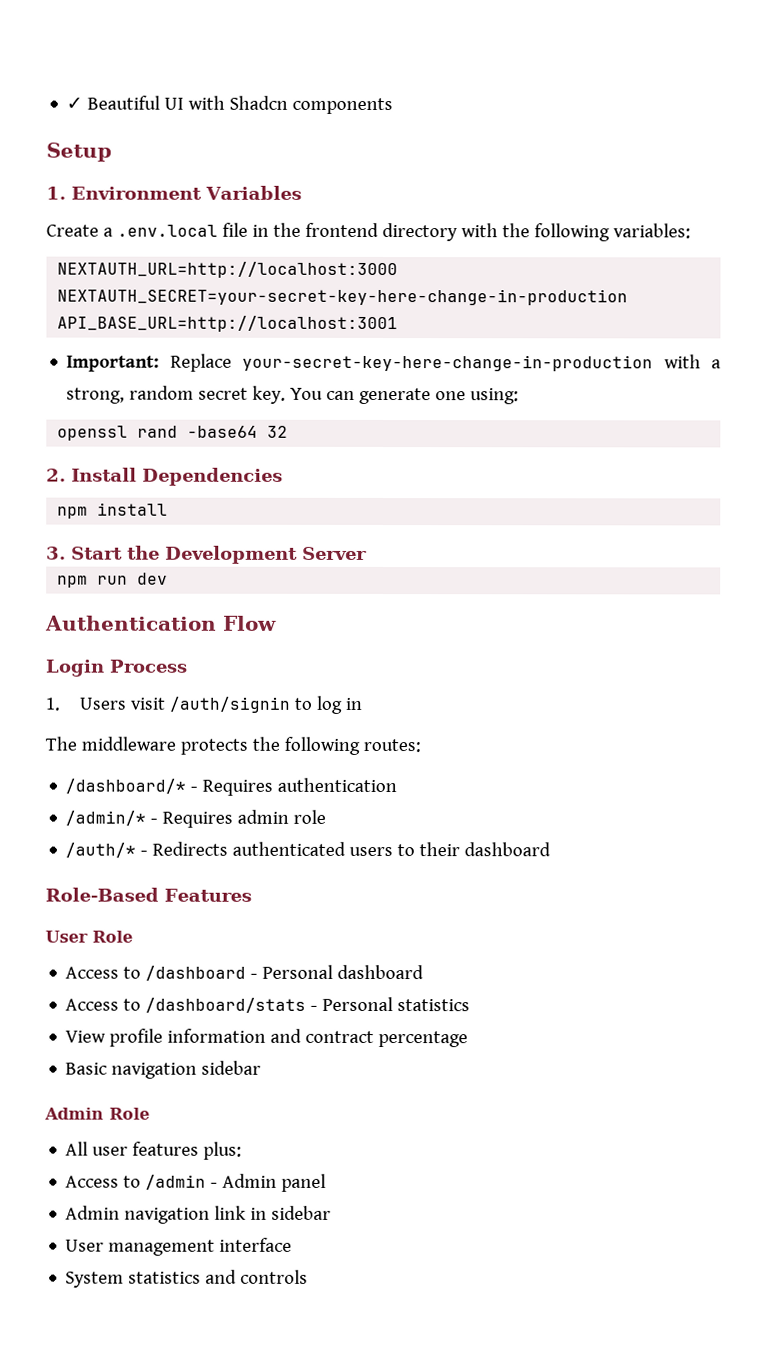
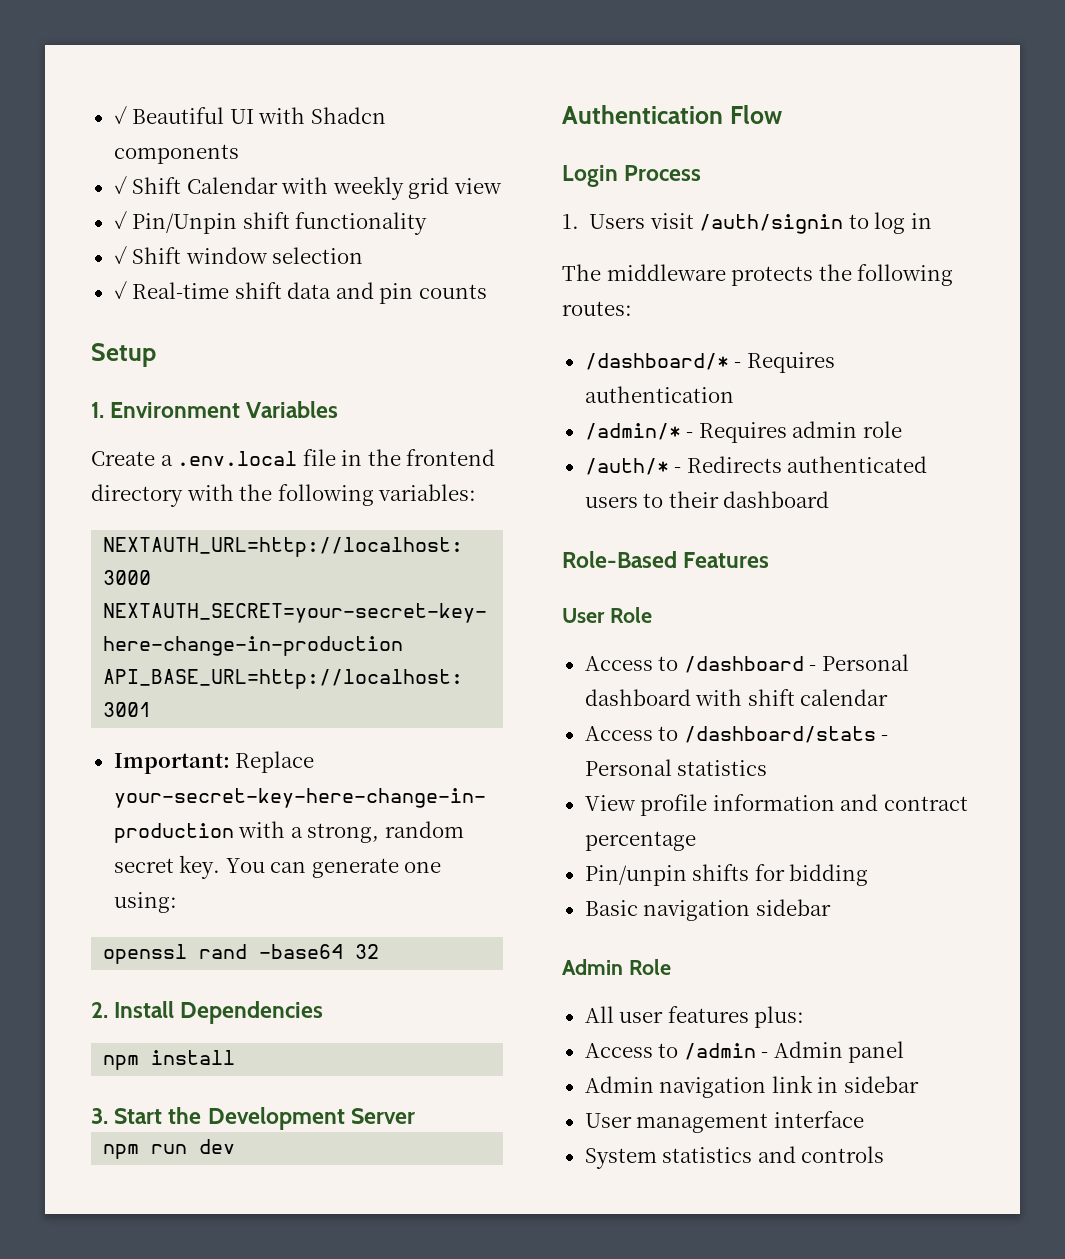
+ ✓ Shift Calendar with weekly grid view
+ ✓ Pin/Unpin shift functionality
+ ✓ Shift window selection
+ ✓ Real-time shift data and pin counts
- Access to /dashboard - Personal dashboard
+ Access to /dashboard - Personal dashboard with shift calendar
+ Pin/unpin shifts for bidding

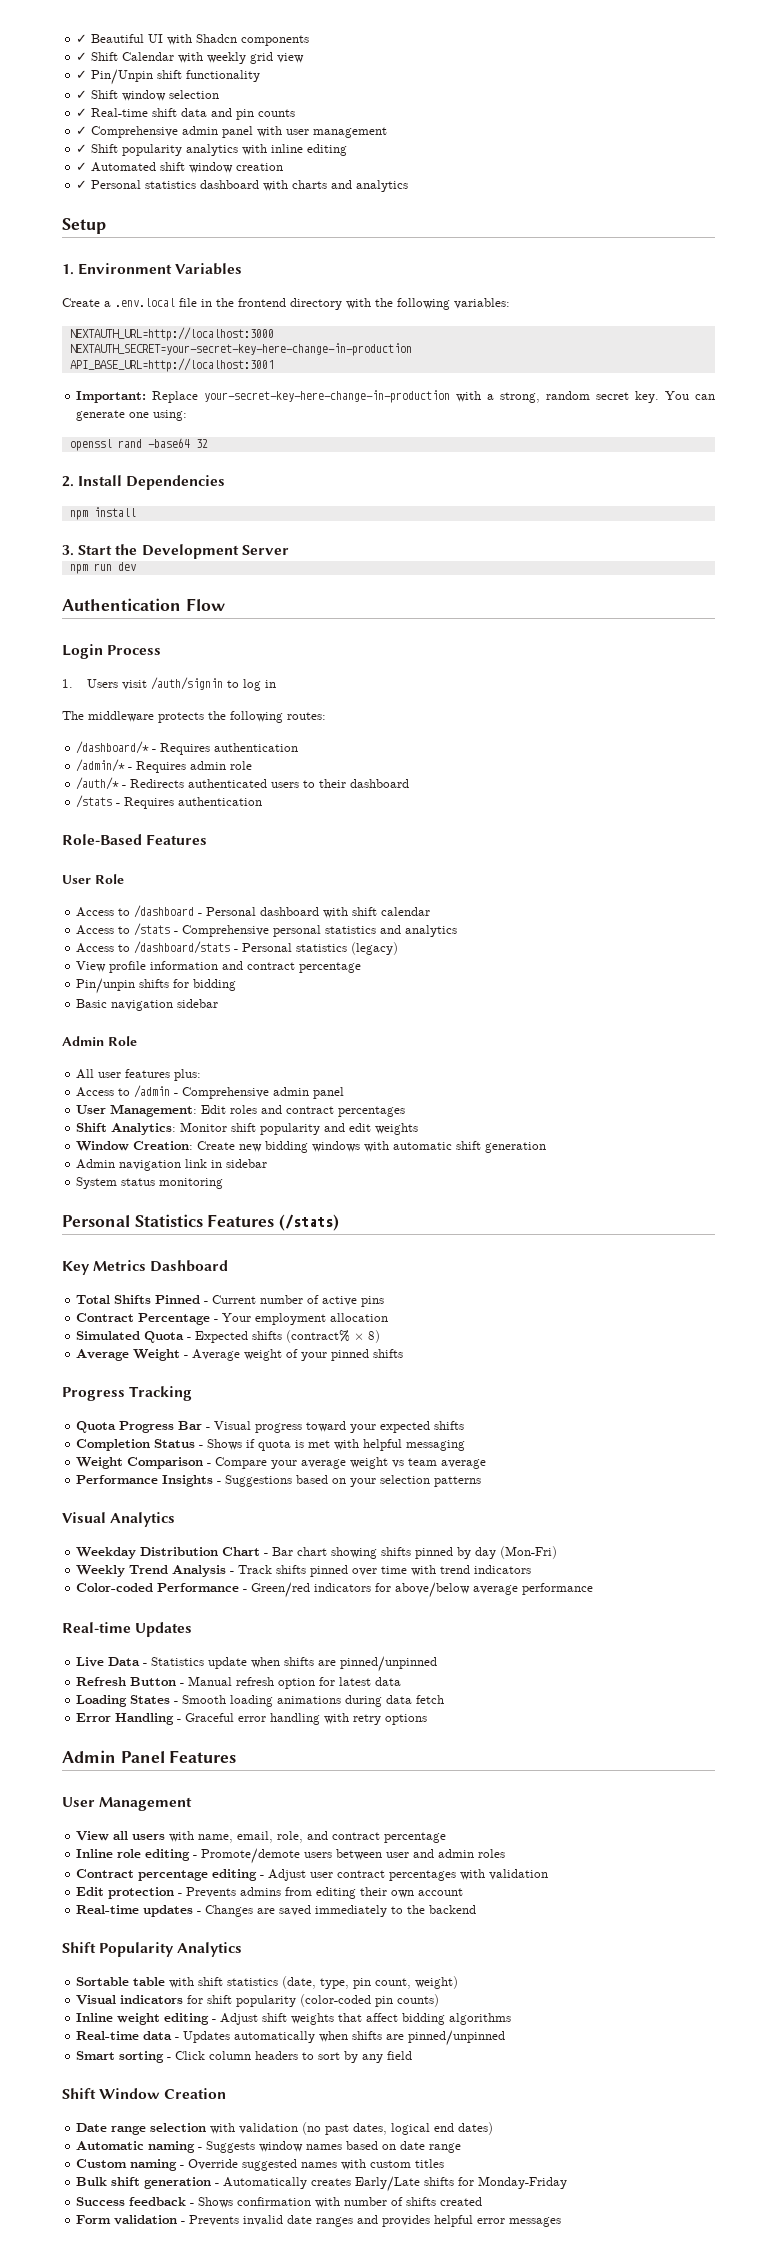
+ ✓ Comprehensive admin panel with user management
+ ✓ Shift popularity analytics with inline editing
+ ✓ Automated shift window creation
+ ✓ Personal statistics dashboard with charts and analytics
+ /stats - Requires authentication
+ Access to /stats - Comprehensive personal statistics and analytics
- Access to /dashboard/stats - Personal statistics
+ Access to /dashboard/stats - Personal statistics (legacy)
- Access to /admin - Admin panel
+ Access to /admin - Comprehensive admin panel
+ User Management: Edit roles and contract percentages
+ Shift Analytics: Monitor shift popularity and edit weights
+ Window Creation: Create new bidding windows with automatic shift generation
- User management interface
- System statistics and controls
+ System status monitoring
+ Personal Statistics Features (/stats)
+ Key Metrics Dashboard
+ Total Shifts Pinned - Current number of active pins
+ Contract Percentage - Your employment allocation
+ Simulated Quota - Expected shifts (contract% × 8)
+ Average Weight - Average weight of your pinned shifts
+ Progress Tracking
+ Quota Progress Bar - Visual progress toward your expected shifts
+ Completion Status - Shows if quota is met with helpful messaging
+ Weight Comparison - Compare your average weight vs team average
+ Performance Insights - Suggestions based on your selection patterns
+ Visual Analytics
+ Weekday Distribution Chart - Bar chart showing shifts pinned by day (Mon-Fri)
+ Weekly Trend Analysis - Track shifts pinned over time with trend indicators
+ Color-coded Performance - Green/red indicators for above/below average performance
+ Real-time Updates
+ Live Data - Statistics update when shifts are pinned/unpinned
+ Refresh Button - Manual refresh option for latest data
+ Loading States - Smooth loading animations during data fetch
+ Error Handling - Graceful error handling with retry options
+ Admin Panel Features
+ User Management
+ View all users with name, email, role, and contract percentage
+ Inline role editing - Promote/demote users between user and admin roles
+ Contract percentage editing - Adjust user contract percentages with validation
+ Edit protection - Prevents admins from editing their own account
+ Real-time updates - Changes are saved immediately to the backend
+ Shift Popularity Analytics
+ Sortable table with shift statistics (date, type, pin count, weight)
+ Visual indicators for shift popularity (color-coded pin counts)
+ Inline weight editing - Adjust shift weights that affect bidding algorithms
+ Real-time data - Updates automatically when shifts are pinned/unpinned
+ Smart sorting - Click column headers to sort by any field
+ Shift Window Creation
+ Date range selection with validation (no past dates, logical end dates)
+ Automatic naming - Suggests window names based on date range
+ Custom naming - Override suggested names with custom titles
+ Bulk shift generation - Automatically creates Early/Late shifts for Monday-Friday
+ Success feedback - Shows confirmation with number of shifts created
+ Form validation - Prevents invalid date ranges and provides helpful error messages

